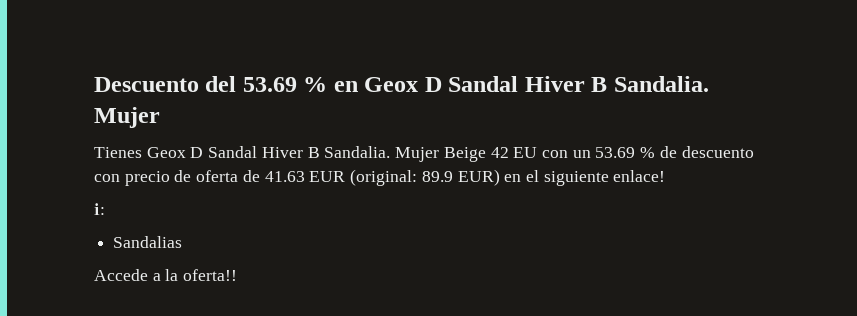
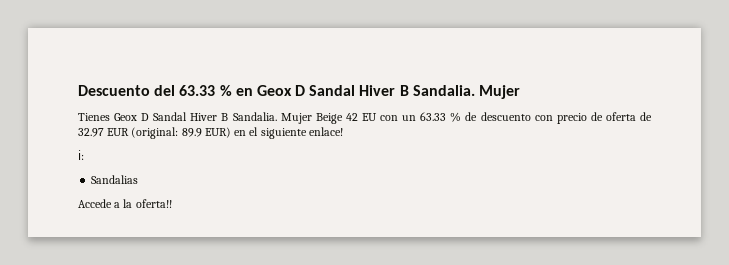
- Descuento del 53.69 % en Geox D Sandal Hiver B Sandalia.
+ Descuento del 63.33 % en Geox D Sandal Hiver B Sandalia.
- Mujer Beige 42 EU con un 53.69 % de descuento con precio de oferta de 41.63 EUR (original: 89.9 EUR) en el siguiente enlace!
+ Mujer Beige 42 EU con un 63.33 % de descuento con precio de oferta de 32.97 EUR (original: 89.9 EUR) en el siguiente enlace!

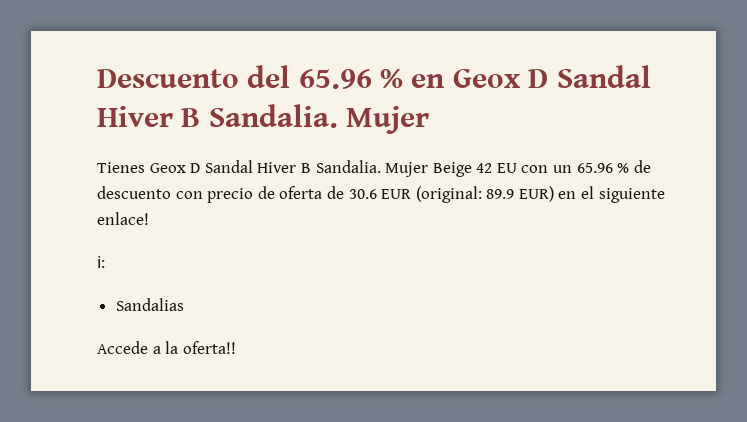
- Descuento del 63.33 % en Geox D Sandal Hiver B Sandalia.
+ Descuento del 65.96 % en Geox D Sandal Hiver B Sandalia.
- Mujer Beige 42 EU con un 63.33 % de descuento con precio de oferta de 32.97 EUR (original: 89.9 EUR) en el siguiente enlace!
+ Mujer Beige 42 EU con un 65.96 % de descuento con precio de oferta de 30.6 EUR (original: 89.9 EUR) en el siguiente enlace!

